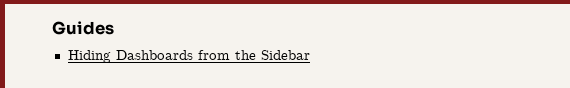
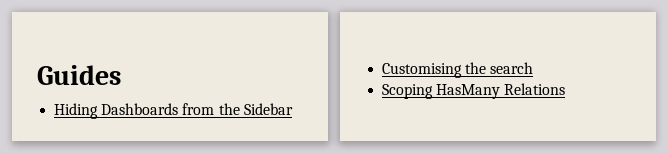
+ Customising the search
+ Scoping HasMany Relations

